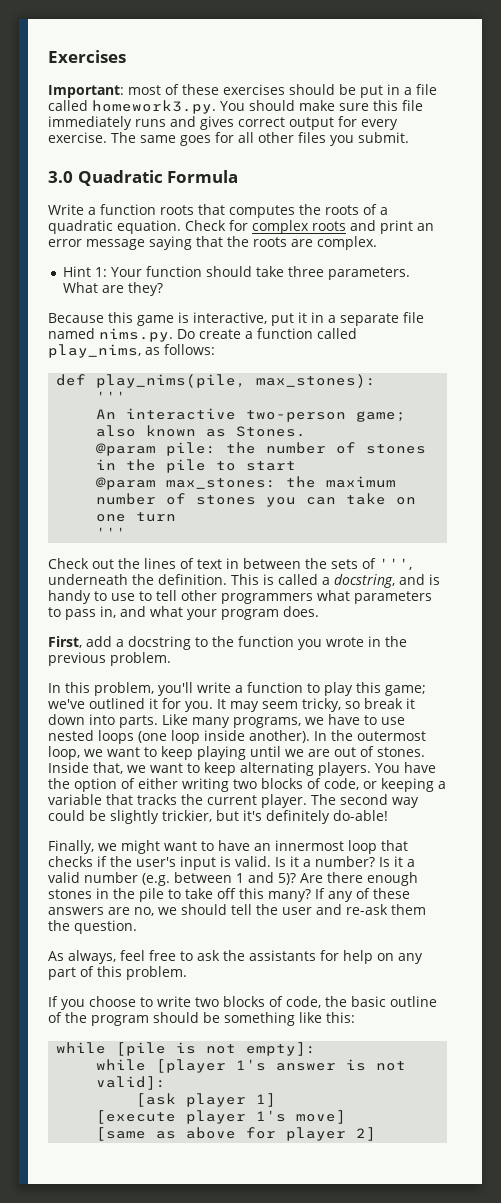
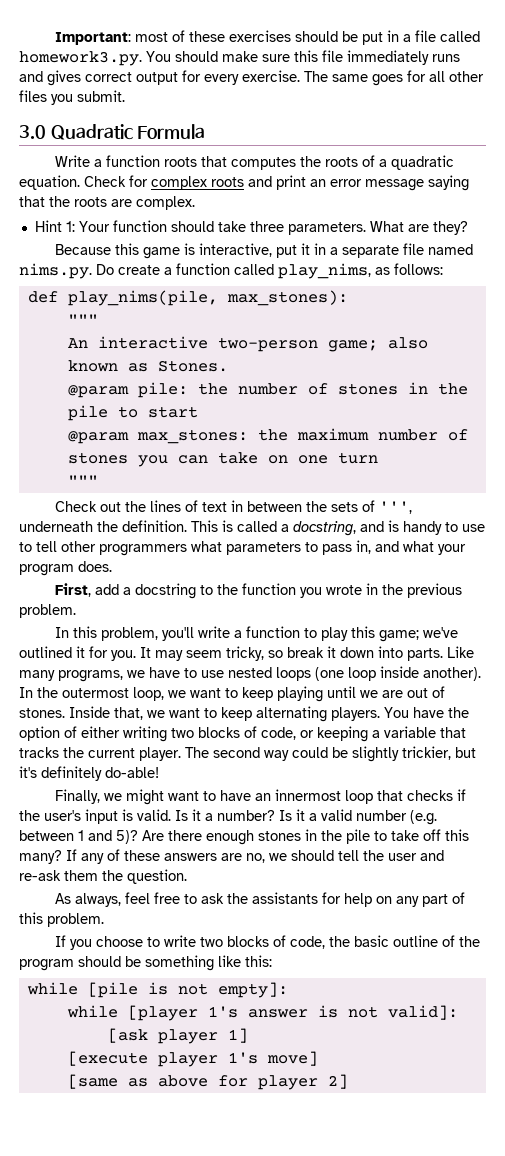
- Exercises
  def play_nims(pile, max_stones):
- '''
+ """
  @param max_stones: the maximum number of stones you can take on one turn
- '''
+ """

